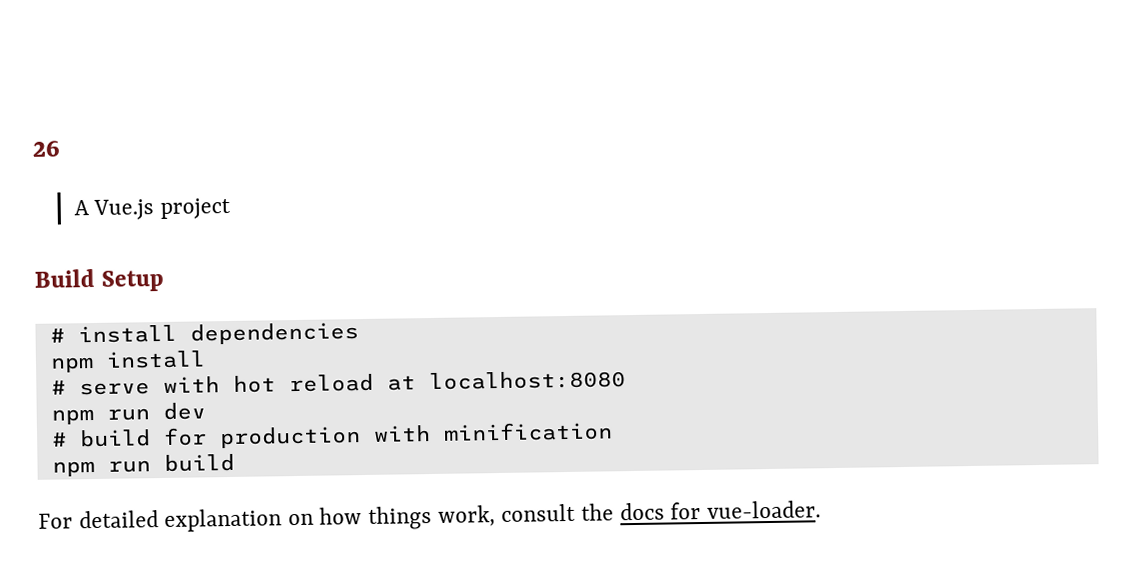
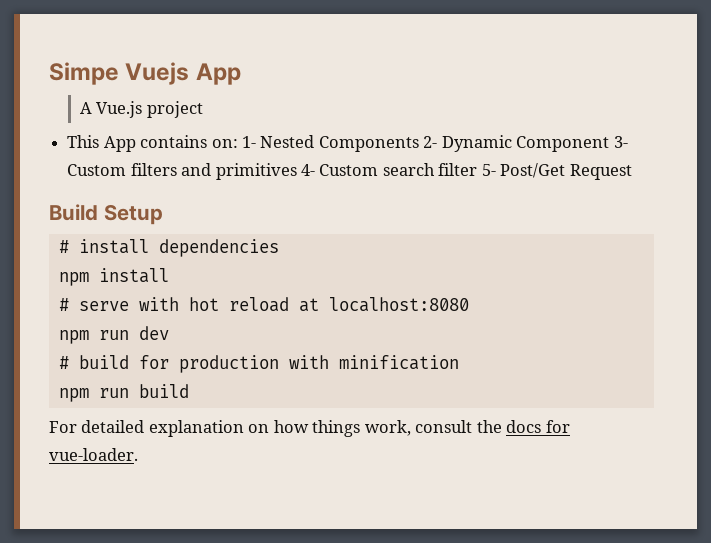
- 26
+ Simpe Vuejs App
+ This App contains on: 1- Nested Components 2- Dynamic Component 3- Custom filters and primitives 4- Custom search filter 5- Post/Get Request

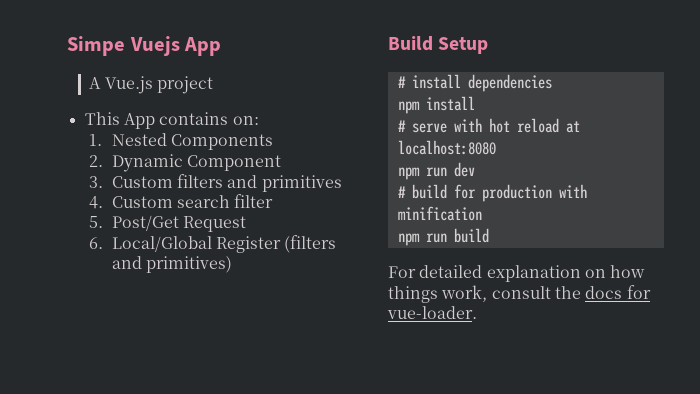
- This App contains on: 1- Nested Components 2- Dynamic Component 3- Custom filters and primitives 4- Custom search filter 5- Post/Get Request
+ This App contains on:
+ 1. Nested Components
+ 2. Dynamic Component
+ 3. Custom filters and primitives
+ 4. Custom search filter
+ 5. Post/Get Request
+ 6. Local/Global Register (filters and primitives)

